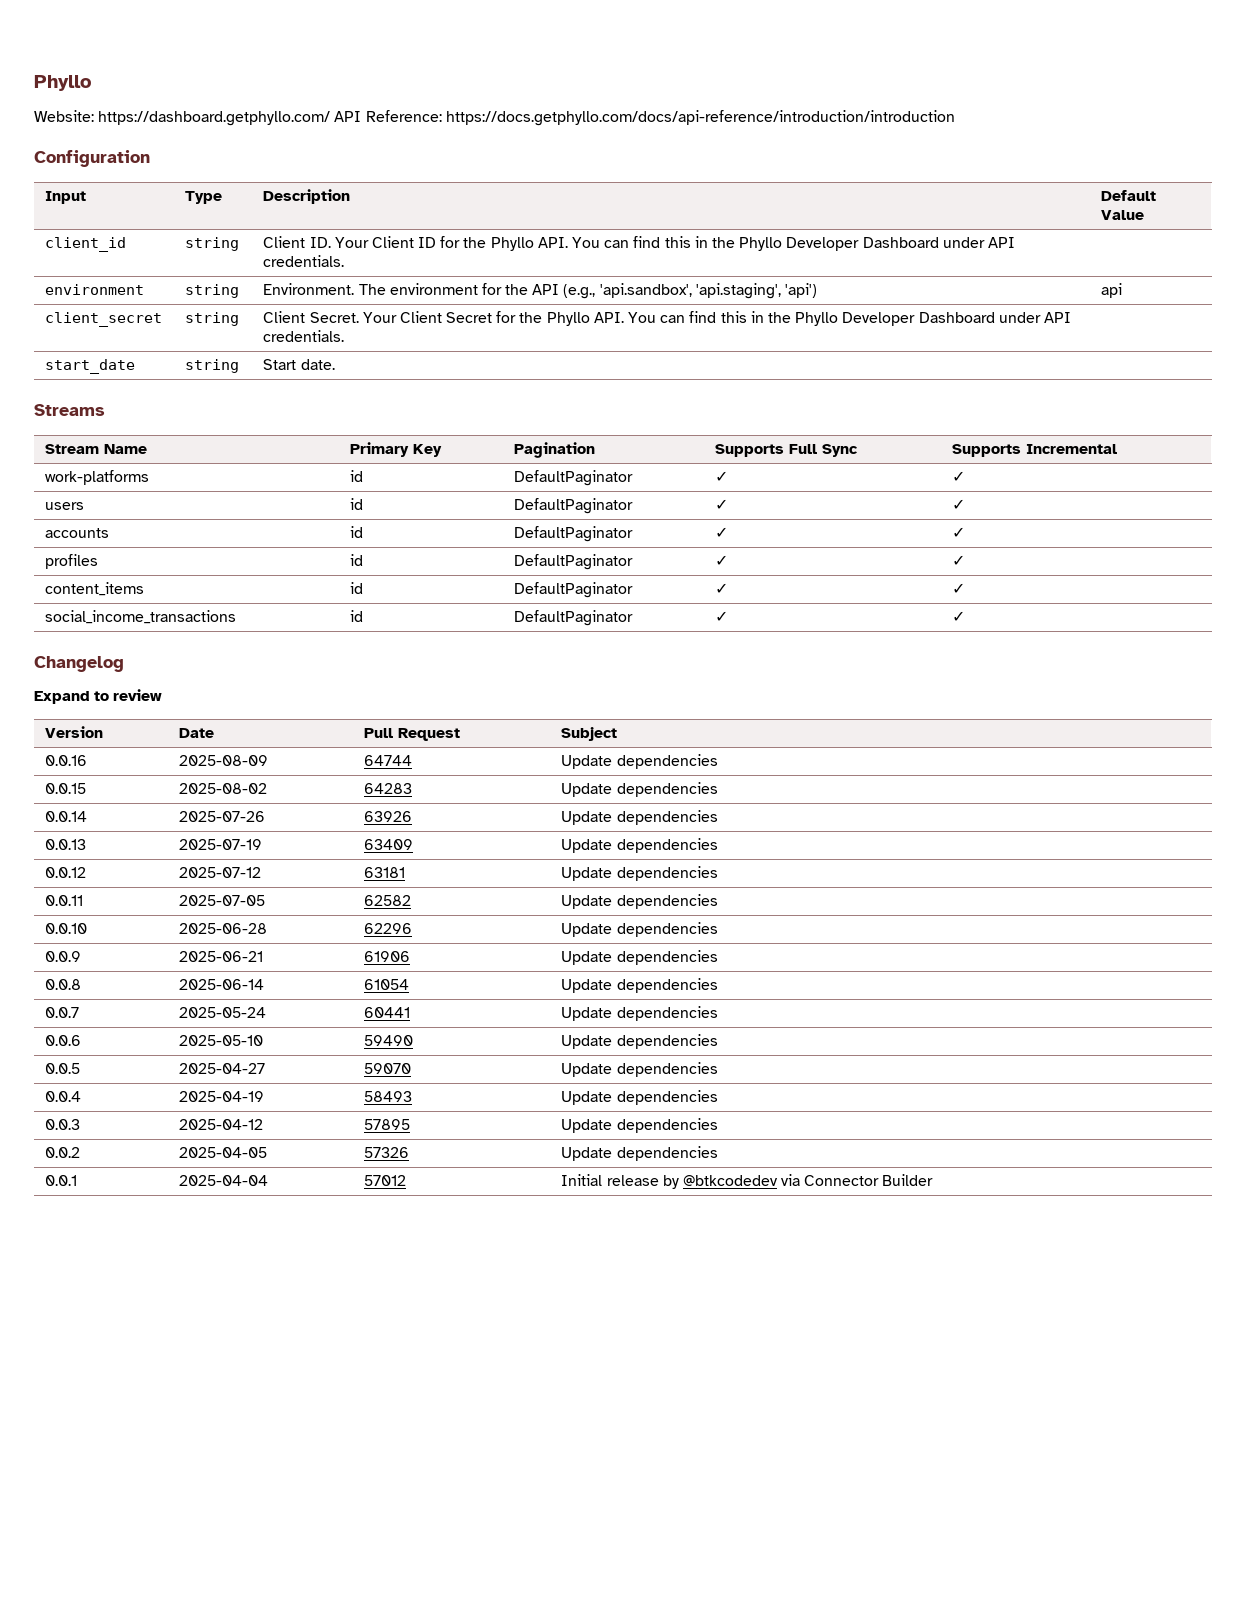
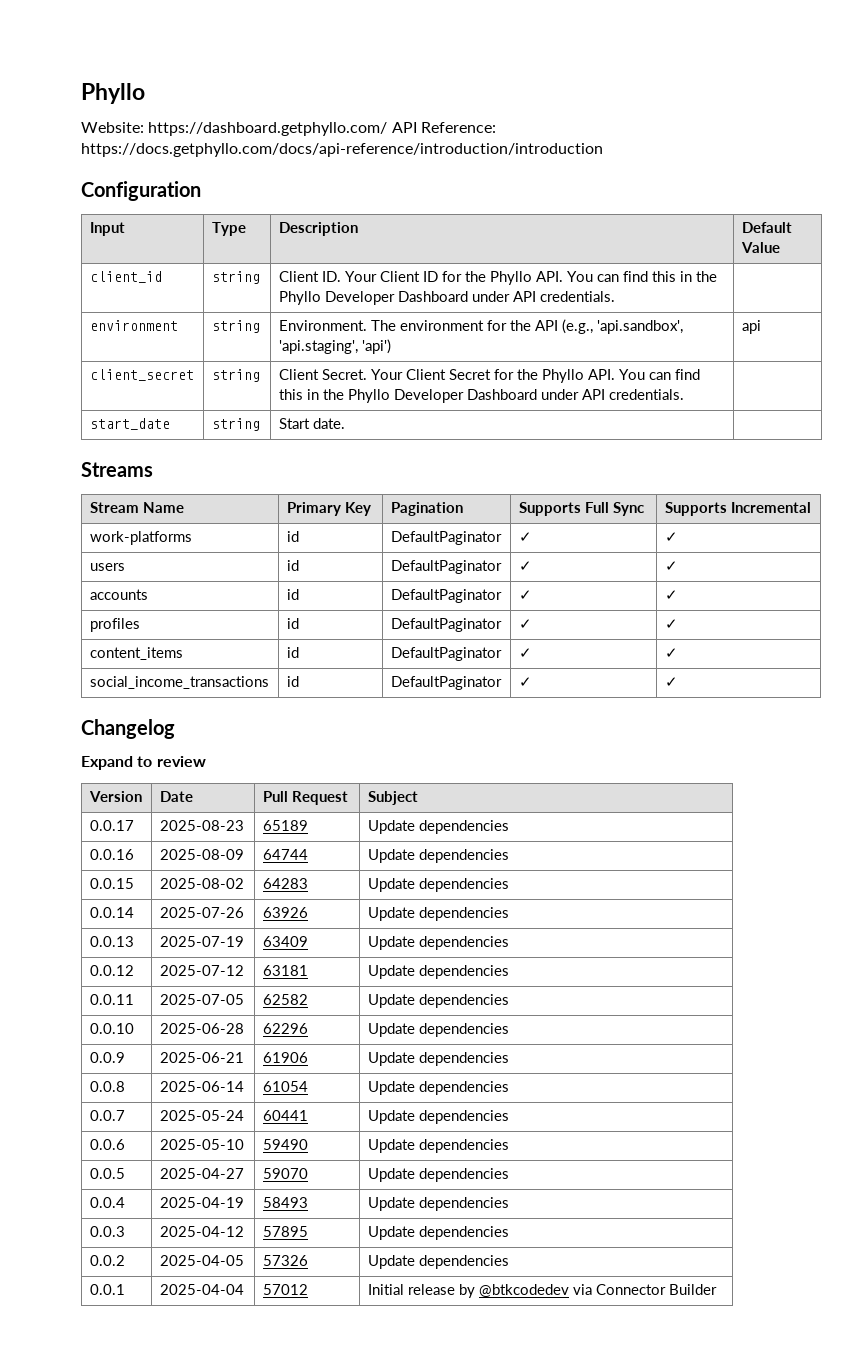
+ 0.0.17 | 2025-08-23 | 65189 | Update dependencies

